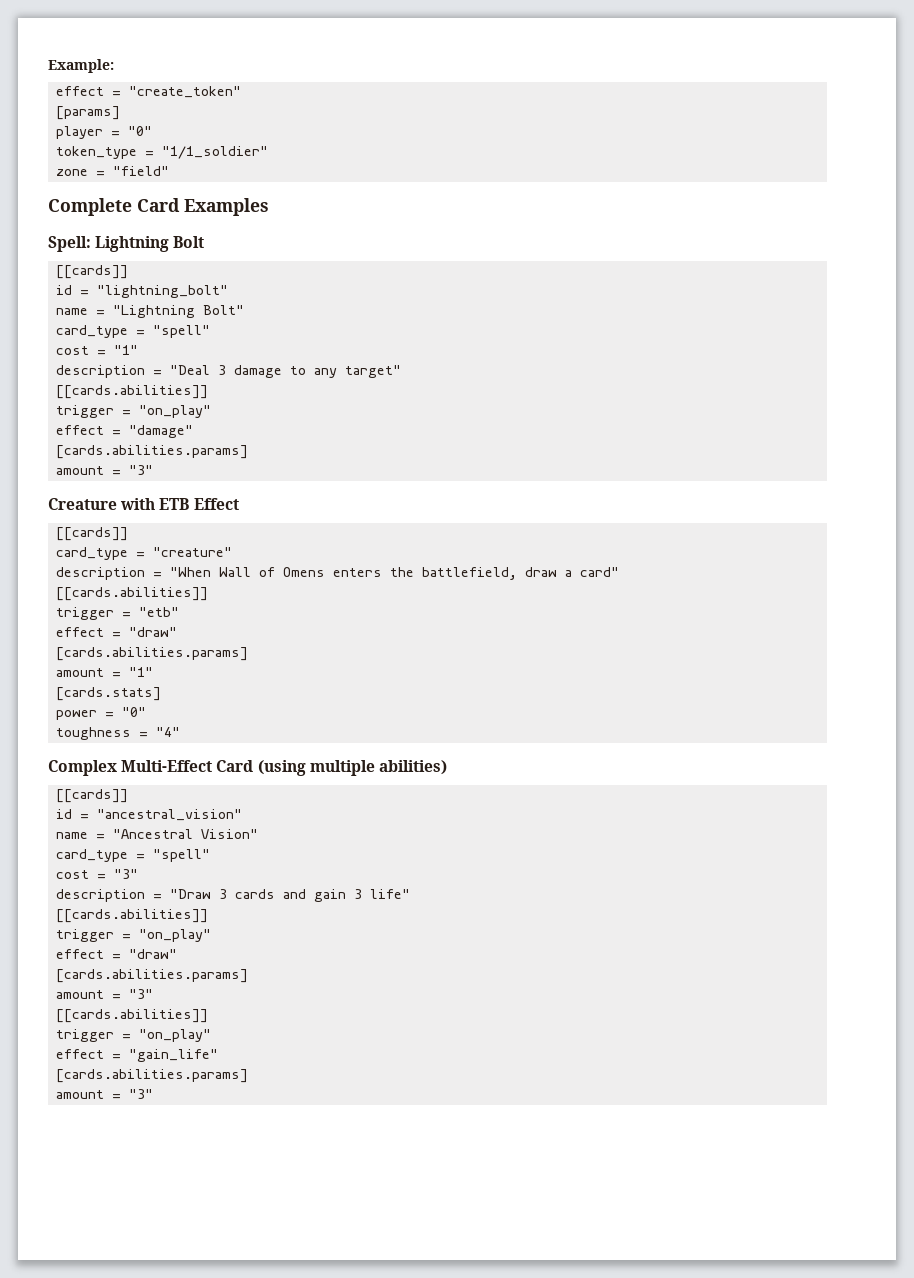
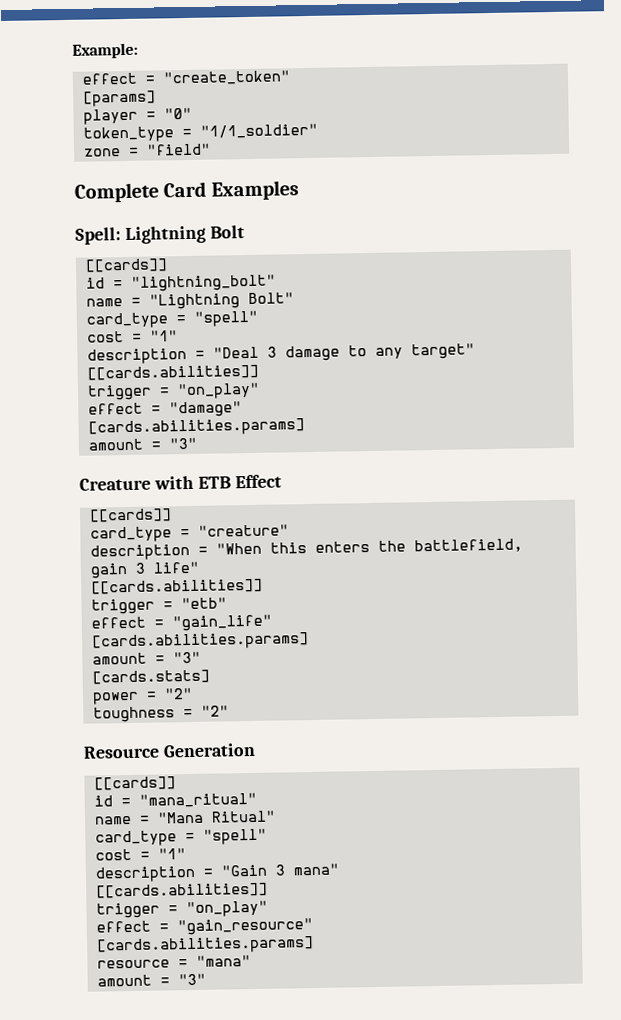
- description = "When Wall of Omens enters the battlefield, draw a card"
+ description = "When this enters the battlefield, gain 3 life"
  [[cards.abilities]]
  trigger = "etb"
- effect = "draw"
- [cards.abilities.params]
- amount = "1"
- [cards.stats]
- power = "0"
- toughness = "4"
- Complex Multi-Effect Card (using multiple abilities)
- [[cards]]
- id = "ancestral_vision"
- name = "Ancestral Vision"
- card_type = "spell"
- cost = "3"
- description = "Draw 3 cards and gain 3 life"
- [[cards.abilities]]
- trigger = "on_play"
- effect = "draw"
- [cards.abilities.params]
- amount = "3"
- [[cards.abilities]]
- trigger = "on_play"
+ [cards.stats]
+ power = "2"
+ toughness = "2"
+ Resource Generation
+ [[cards]]
+ id = "mana_ritual"
+ name = "Mana Ritual"
+ card_type = "spell"
+ cost = "1"
+ description = "Gain 3 mana"
+ [[cards.abilities]]
+ trigger = "on_play"
+ effect = "gain_resource"
+ [cards.abilities.params]
+ resource = "mana"
+ amount = "3"

